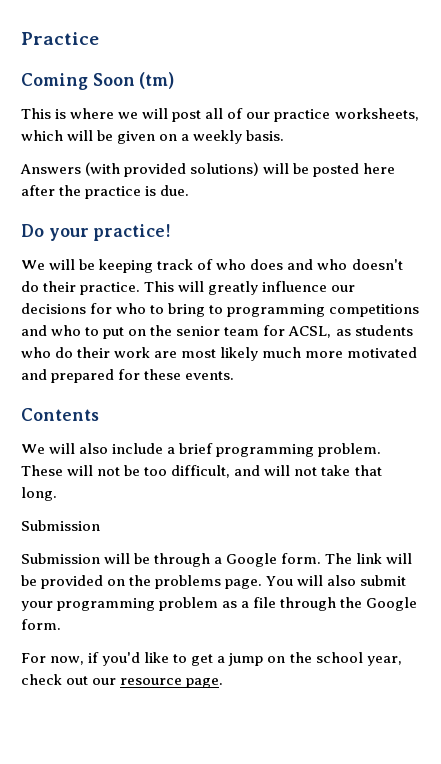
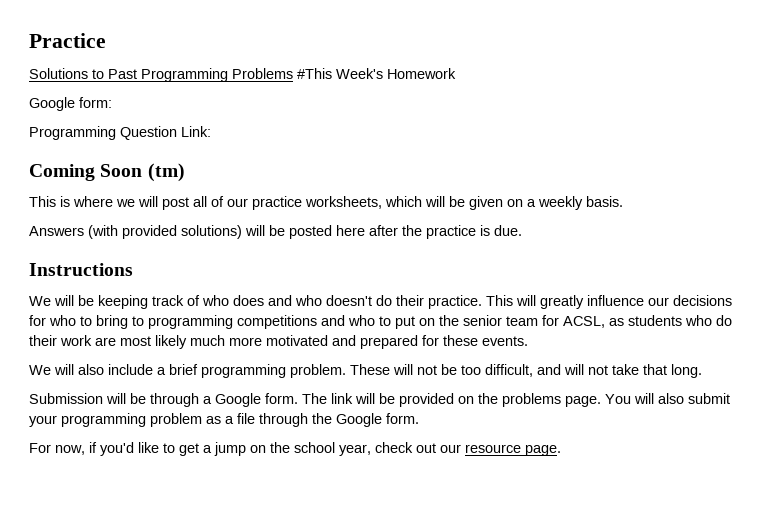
+ Solutions to Past Programming Problems #This Week's Homework
+ Google form:
+ Programming Question Link:
- Do your practice!
+ Instructions
- Contents
  These will not be too difficult, and will not take that long.
- Submission

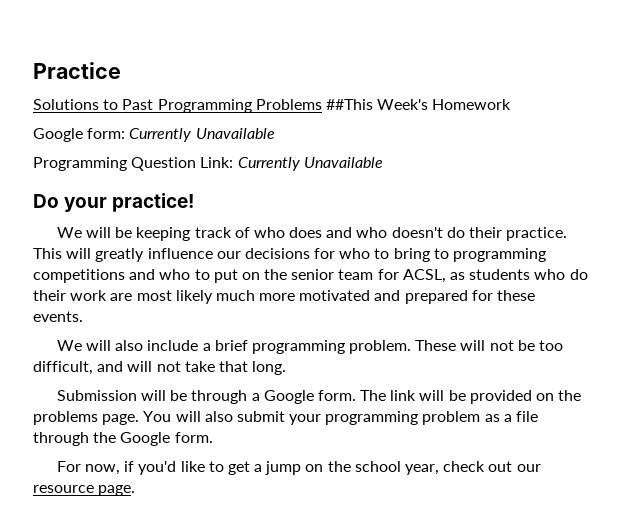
- Solutions to Past Programming Problems #This Week's Homework
+ Solutions to Past Programming Problems ##This Week's Homework
- Google form:
+ Google form: Currently Unavailable
- Programming Question Link:
- Coming Soon (tm)
- This is where we will post all of our practice worksheets, which will be given on a weekly basis.
- Answers (with provided solutions) will be posted here after the practice is due.
- Instructions
+ Programming Question Link: Currently Unavailable
+ Do your practice!

